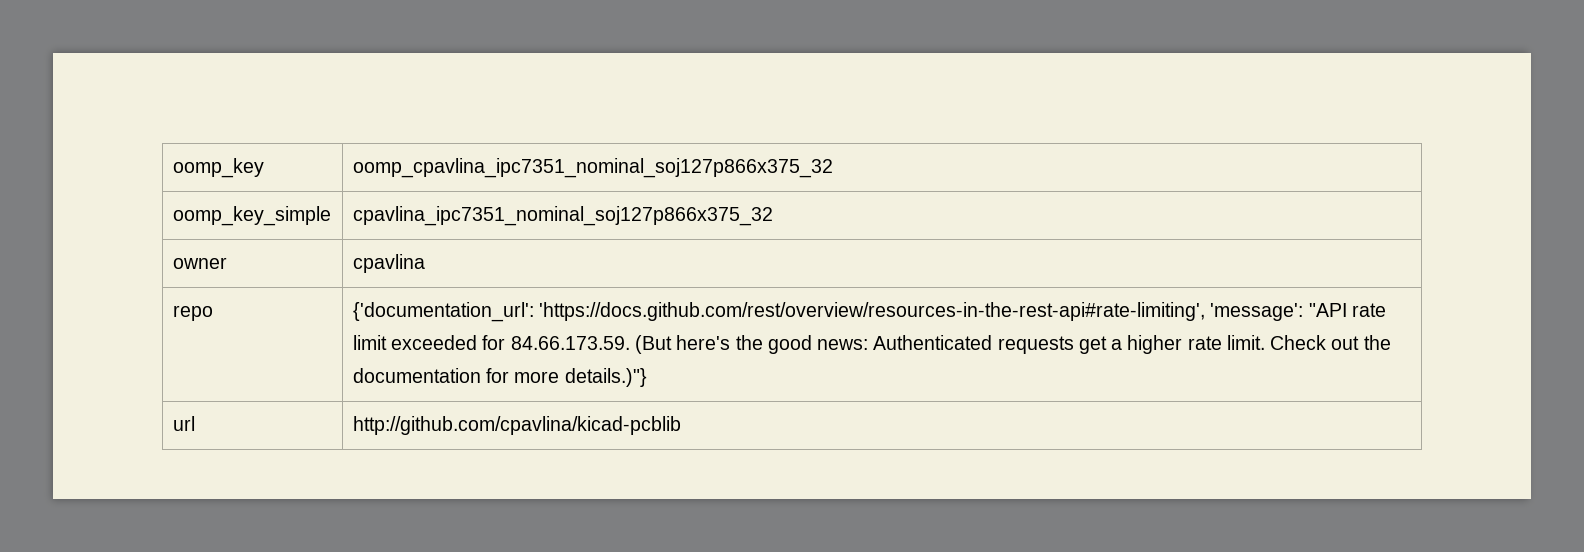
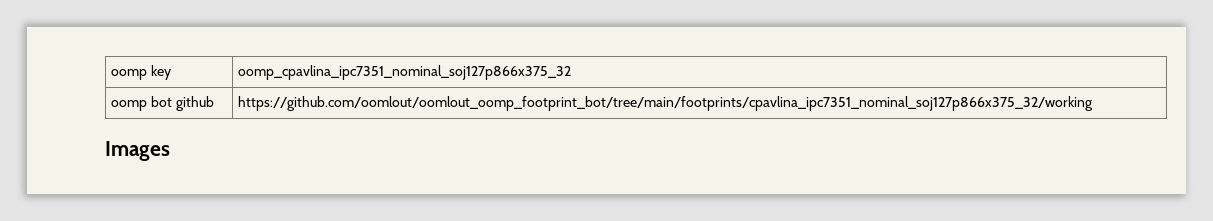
- oomp_key | oomp_cpavlina_ipc7351_nominal_soj127p866x375_32
+ oomp key | oomp_cpavlina_ipc7351_nominal_soj127p866x375_32
- oomp_key_simple | cpavlina_ipc7351_nominal_soj127p866x375_32
- owner | cpavlina
- repo | {'documentation_url': 'https://docs.github.com/rest/overview/resources-in-the-rest-api#rate-limiting', 'message': "API rate limit exceeded for 84.66.173.59. (But here's the good news: Authenticated requests get a higher rate limit. Check out the documentation for more details.)"}
- url | http://github.com/cpavlina/kicad-pcblib
+ oomp bot github | https://github.com/oomlout/oomlout_oomp_footprint_bot/tree/main/footprints/cpavlina_ipc7351_nominal_soj127p866x375_32/working
+ Images

